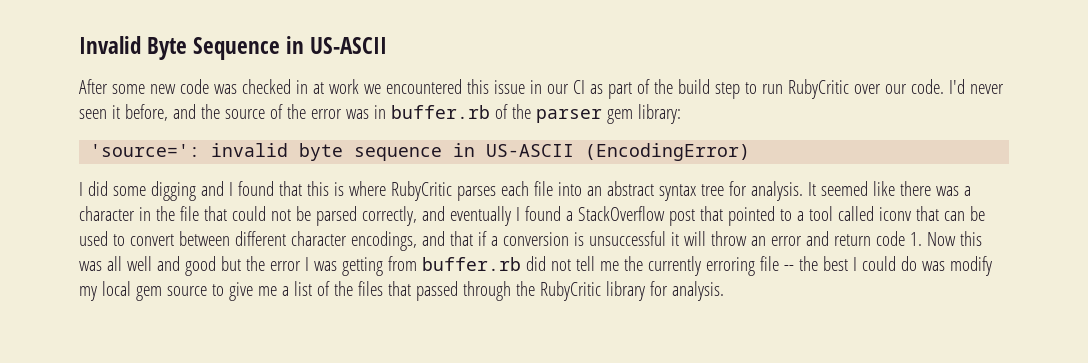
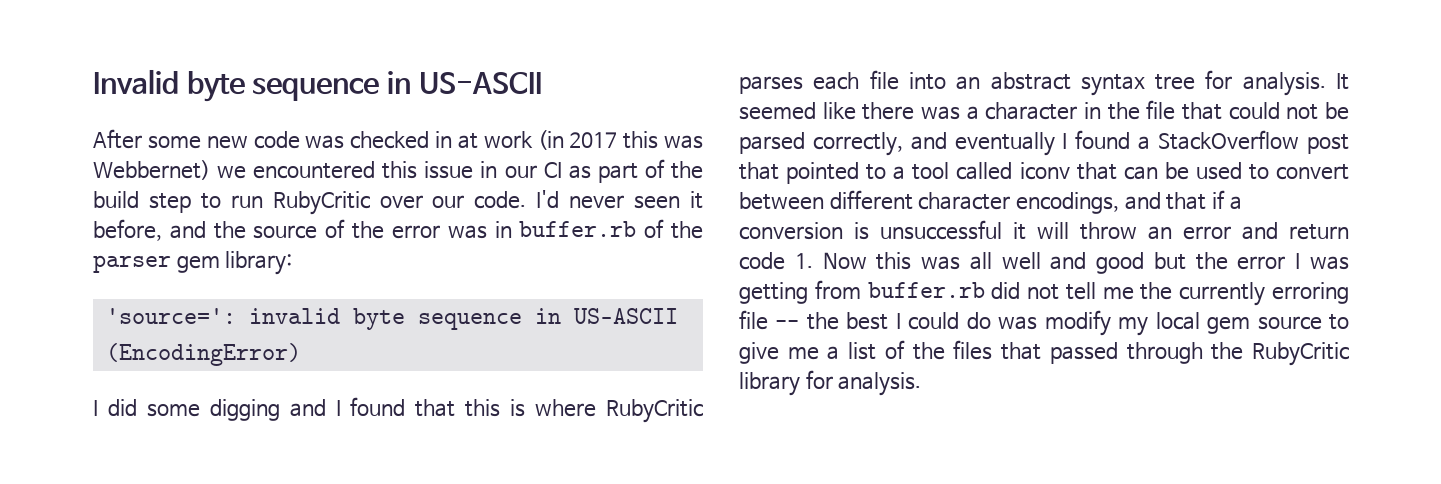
- Invalid Byte Sequence in US-ASCII
+ Invalid byte sequence in US-ASCII
- After some new code was checked in at work we encountered this issue in our CI as part of the build step to run RubyCritic over our code.
+ After some new code was checked in at work (in 2017 this was Webbernet) we encountered this issue in our CI as part of the build step to run RubyCritic over our code.

